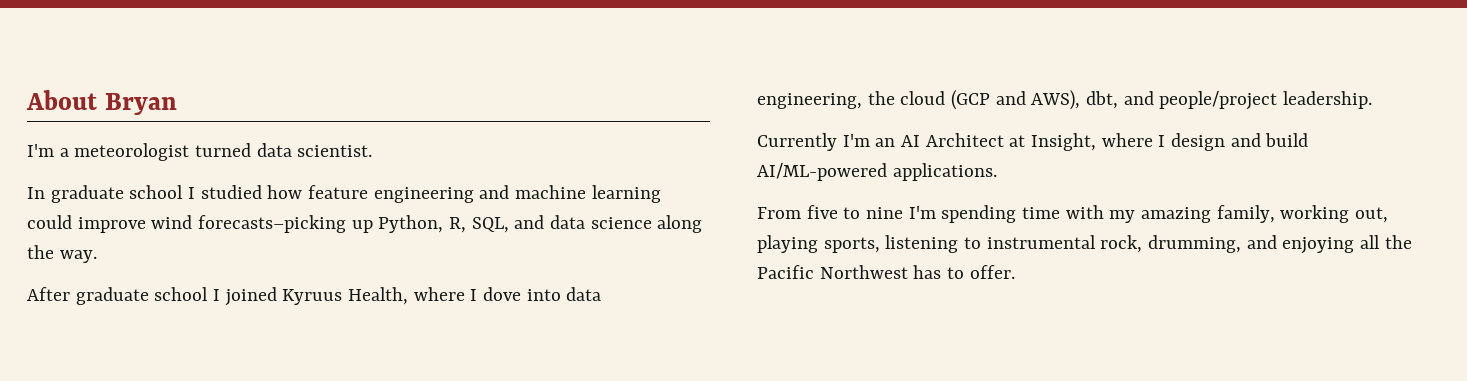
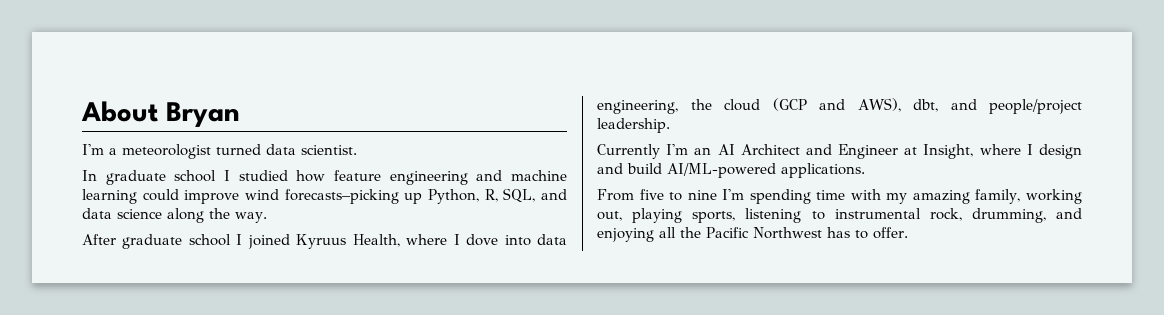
- Currently I'm an AI Architect at Insight, where I design and build AI/ML-powered applications.
+ Currently I'm an AI Architect and Engineer at Insight, where I design and build AI/ML-powered applications.

